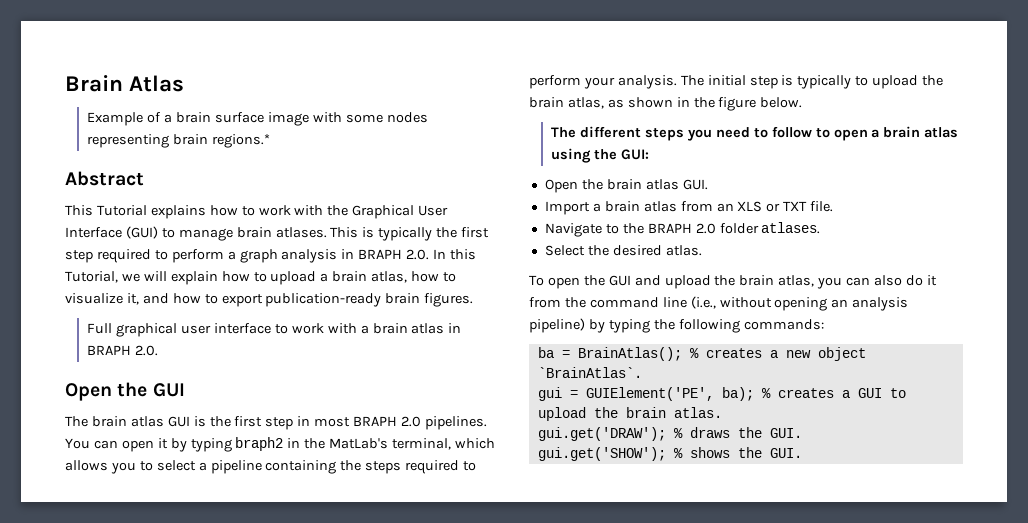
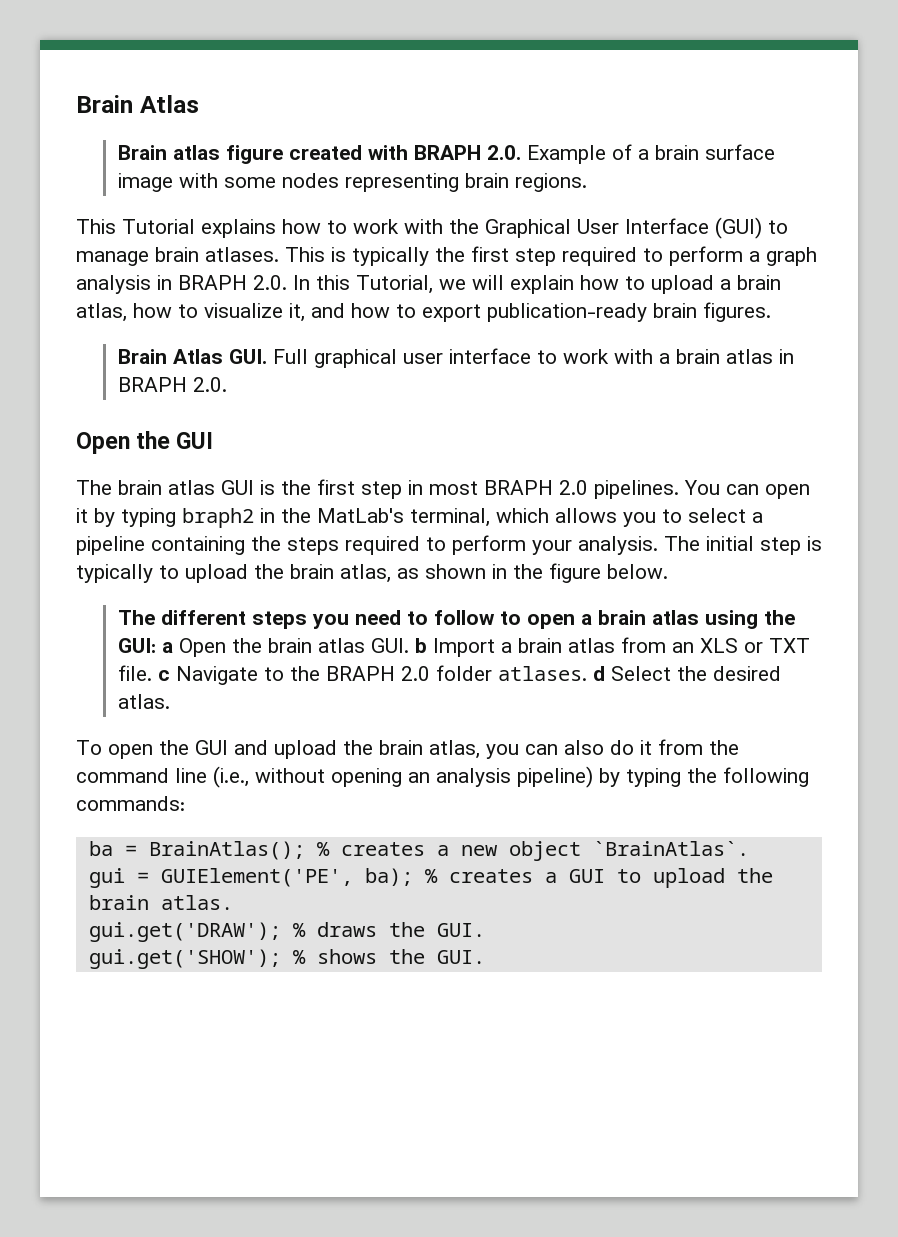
- Example of a brain surface image with some nodes representing brain regions.*
- Abstract
+ Brain atlas figure created with BRAPH 2.0. Example of a brain surface image with some nodes representing brain regions.
- Full graphical user interface to work with a brain atlas in BRAPH 2.0.
+ Brain Atlas GUI. Full graphical user interface to work with a brain atlas in BRAPH 2.0.
- The different steps you need to follow to open a brain atlas using the GUI:
- Open the brain atlas GUI.
- Import a brain atlas from an XLS or TXT file.
- Navigate to the BRAPH 2.0 folder atlases.
- Select the desired atlas.
+ The different steps you need to follow to open a brain atlas using the GUI: a Open the brain atlas GUI. b Import a brain atlas from an XLS or TXT file. c Navigate to the BRAPH 2.0 folder atlases. d Select the desired atlas.

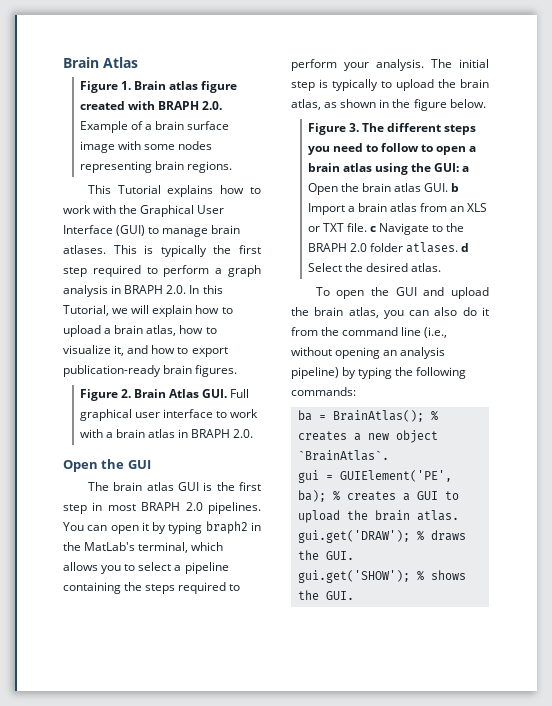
- Brain atlas figure created with BRAPH 2.0. Example of a brain surface image with some nodes representing brain regions.
+ Figure 1. Brain atlas figure created with BRAPH 2.0. Example of a brain surface image with some nodes representing brain regions.
- Brain Atlas GUI. Full graphical user interface to work with a brain atlas in BRAPH 2.0.
+ Figure 2. Brain Atlas GUI. Full graphical user interface to work with a brain atlas in BRAPH 2.0.
- The different steps you need to follow to open a brain atlas using the GUI: a Open the brain atlas GUI. b Import a brain atlas from an XLS or TXT file. c Navigate to the BRAPH 2.0 folder atlases. d Select the desired atlas.
+ Figure 3. The different steps you need to follow to open a brain atlas using the GUI: a Open the brain atlas GUI. b Import a brain atlas from an XLS or TXT file. c Navigate to the BRAPH 2.0 folder atlases. d Select the desired atlas.

